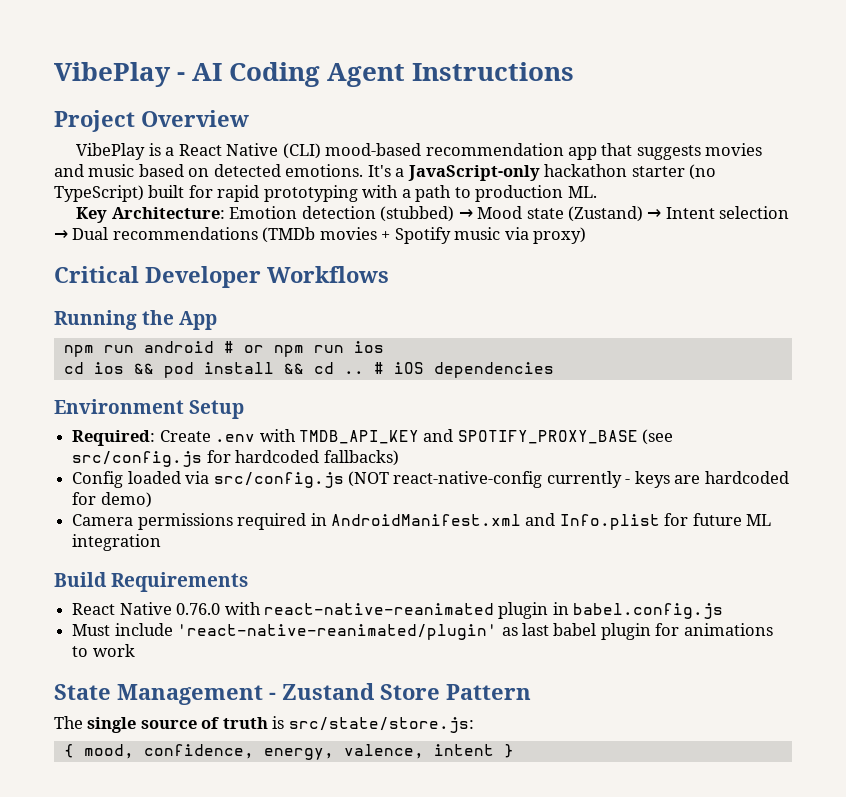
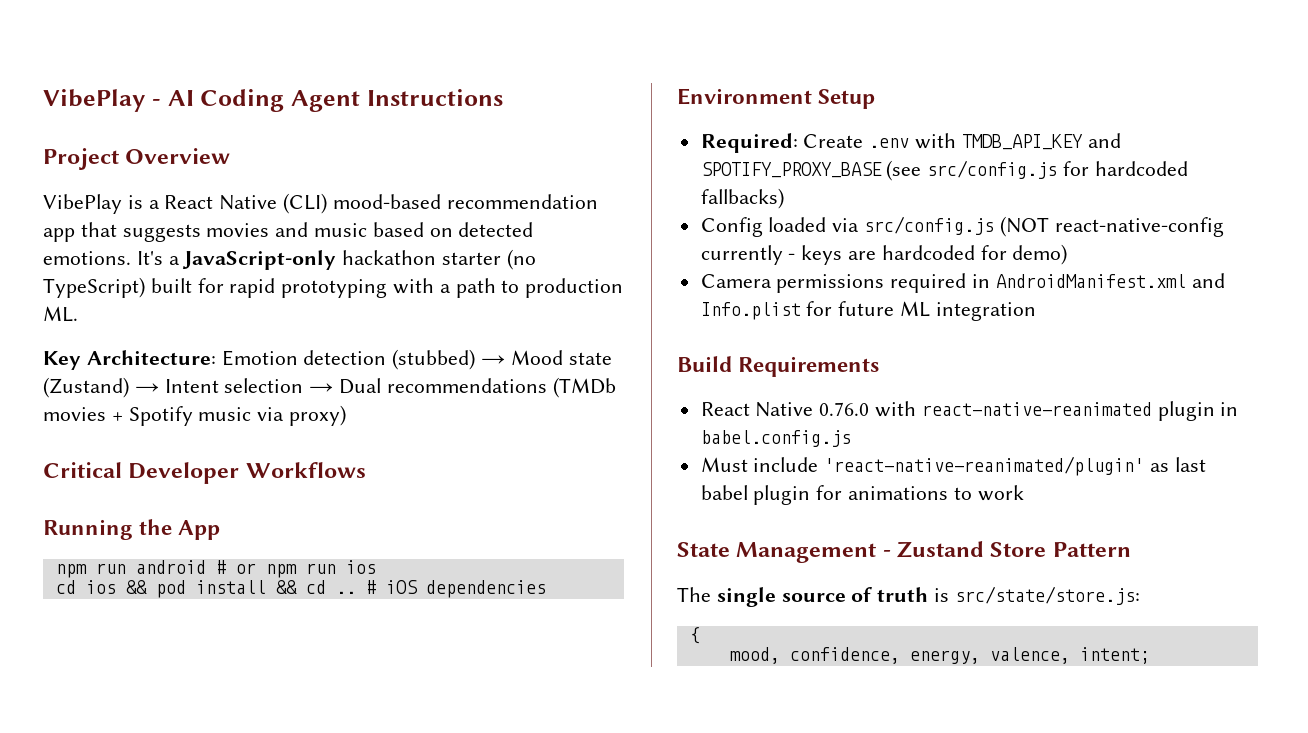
- { mood, confidence, energy, valence, intent }
+ {
+ mood, confidence, energy, valence, intent;

